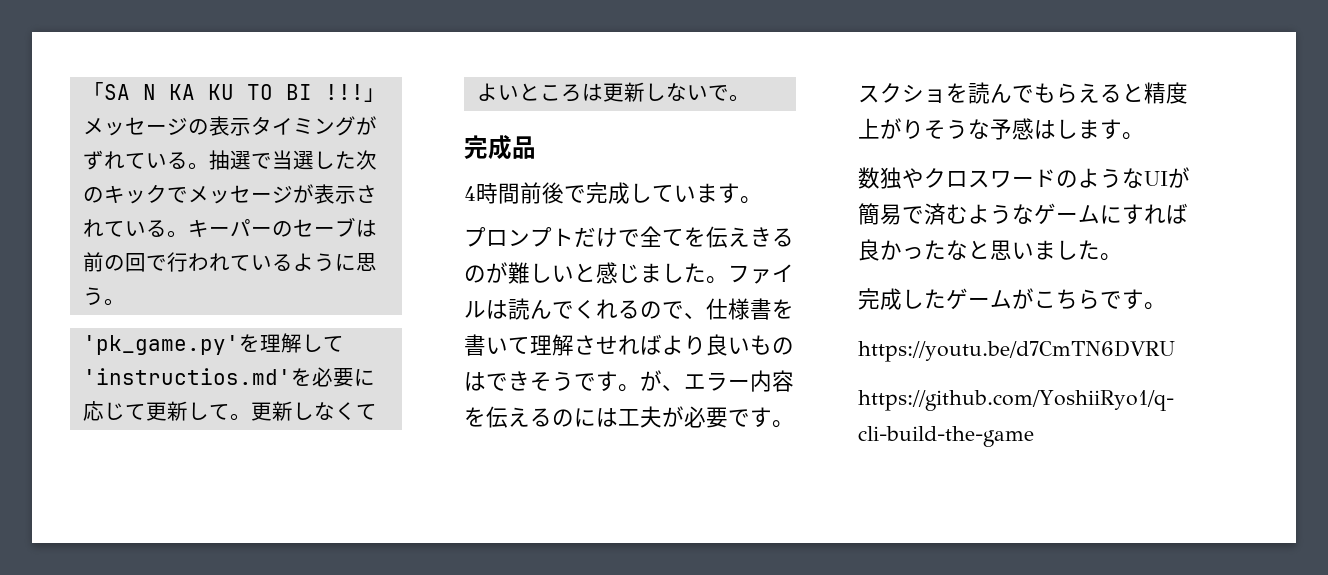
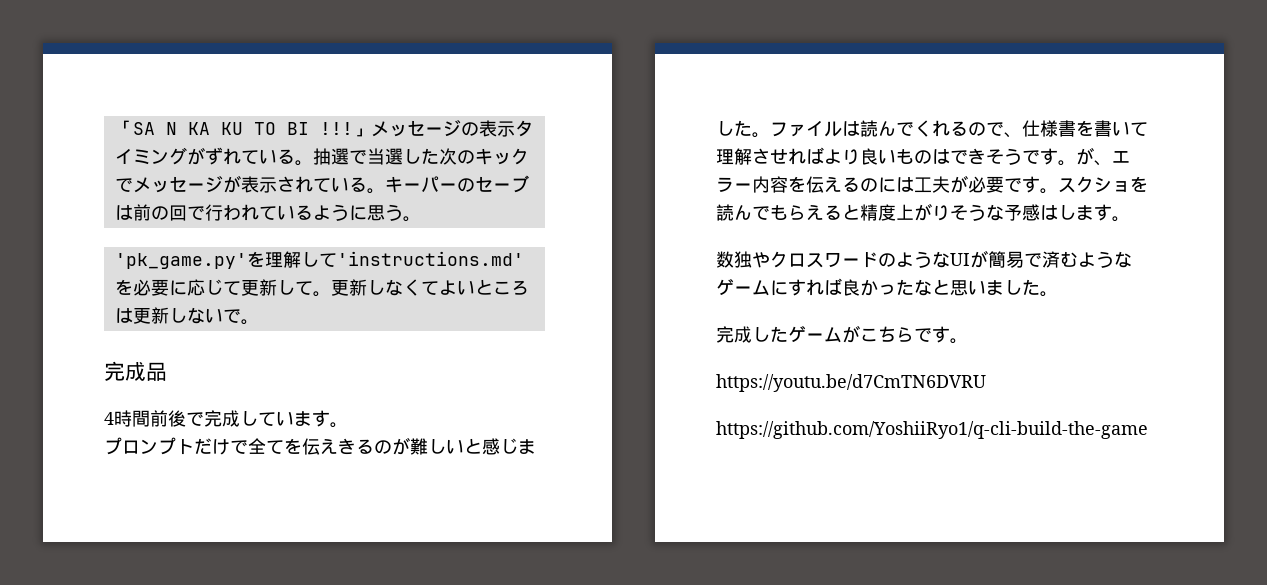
- 'pk_game.py'を理解して'instructios.md'を必要に応じて更新して。
+ 'pk_game.py'を理解して'instructions.md'を必要に応じて更新して。

